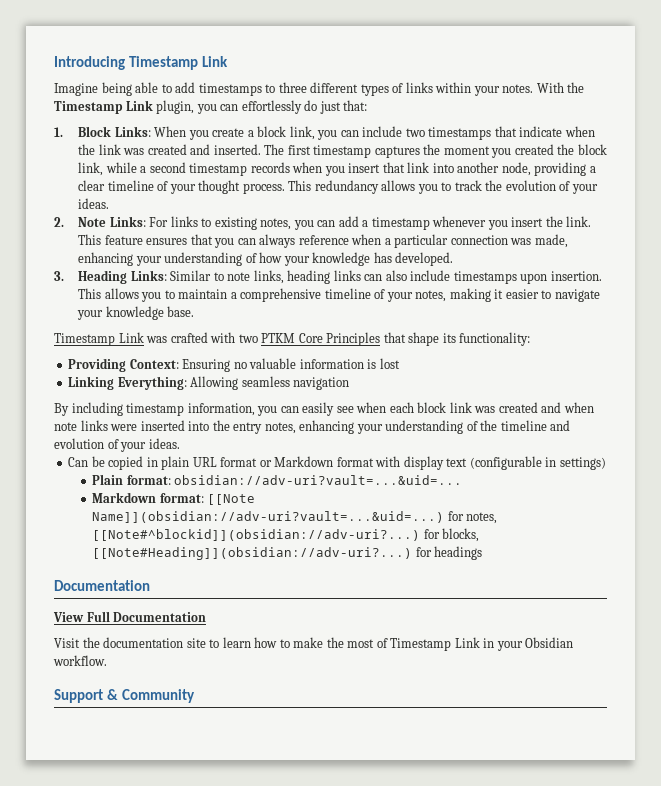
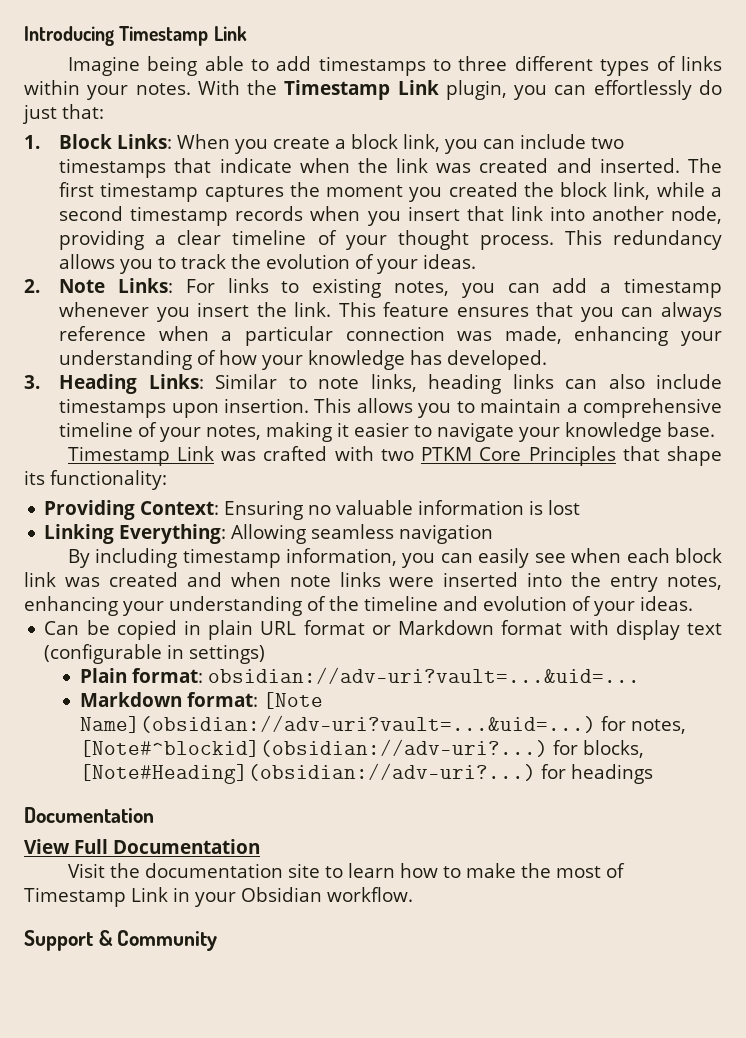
- Markdown format: [[Note Name]](obsidian://adv-uri?vault=...&uid=...) for notes, [[Note#^blockid]](obsidian://adv-uri?...) for blocks, [[Note#Heading]](obsidian://adv-uri?...) for headings
+ Markdown format: [Note Name](obsidian://adv-uri?vault=...&uid=...) for notes, [Note#^blockid](obsidian://adv-uri?...) for blocks, [Note#Heading](obsidian://adv-uri?...) for headings

